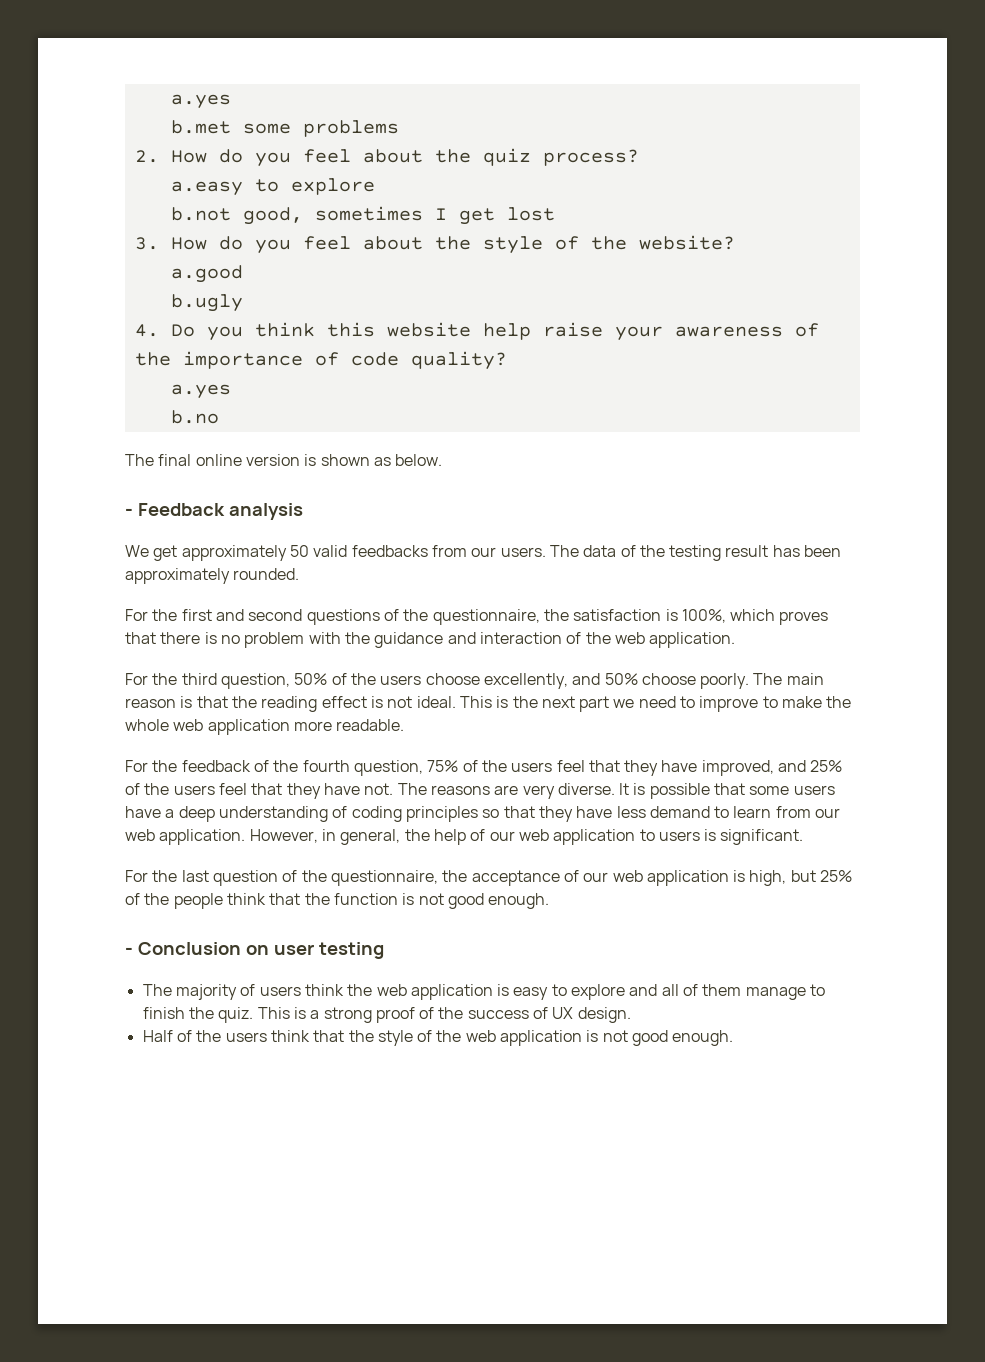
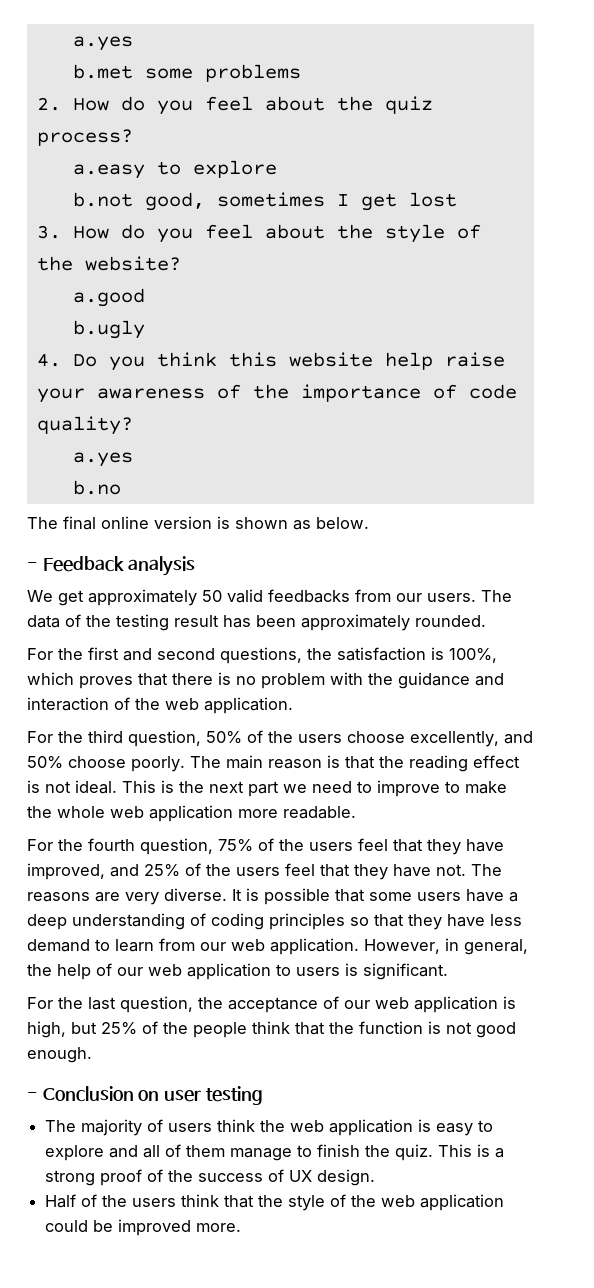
- For the first and second questions of the questionnaire, the satisfaction is 100%, which proves that there is no problem with the guidance and interaction of the web application.
+ For the first and second questions, the satisfaction is 100%, which proves that there is no problem with the guidance and interaction of the web application.
- For the feedback of the fourth question, 75% of the users feel that they have improved, and 25% of the users feel that they have not.
+ For the fourth question, 75% of the users feel that they have improved, and 25% of the users feel that they have not.
- For the last question of the questionnaire, the acceptance of our web application is high, but 25% of the people think that the function is not good enough.
+ For the last question, the acceptance of our web application is high, but 25% of the people think that the function is not good enough.
- Half of the users think that the style of the web application is not good enough.
+ Half of the users think that the style of the web application could be improved more.

